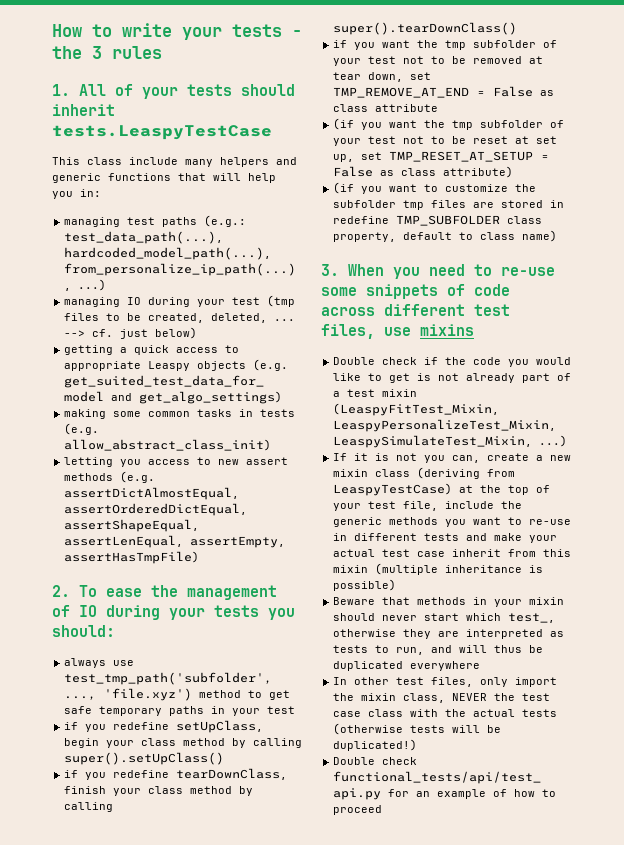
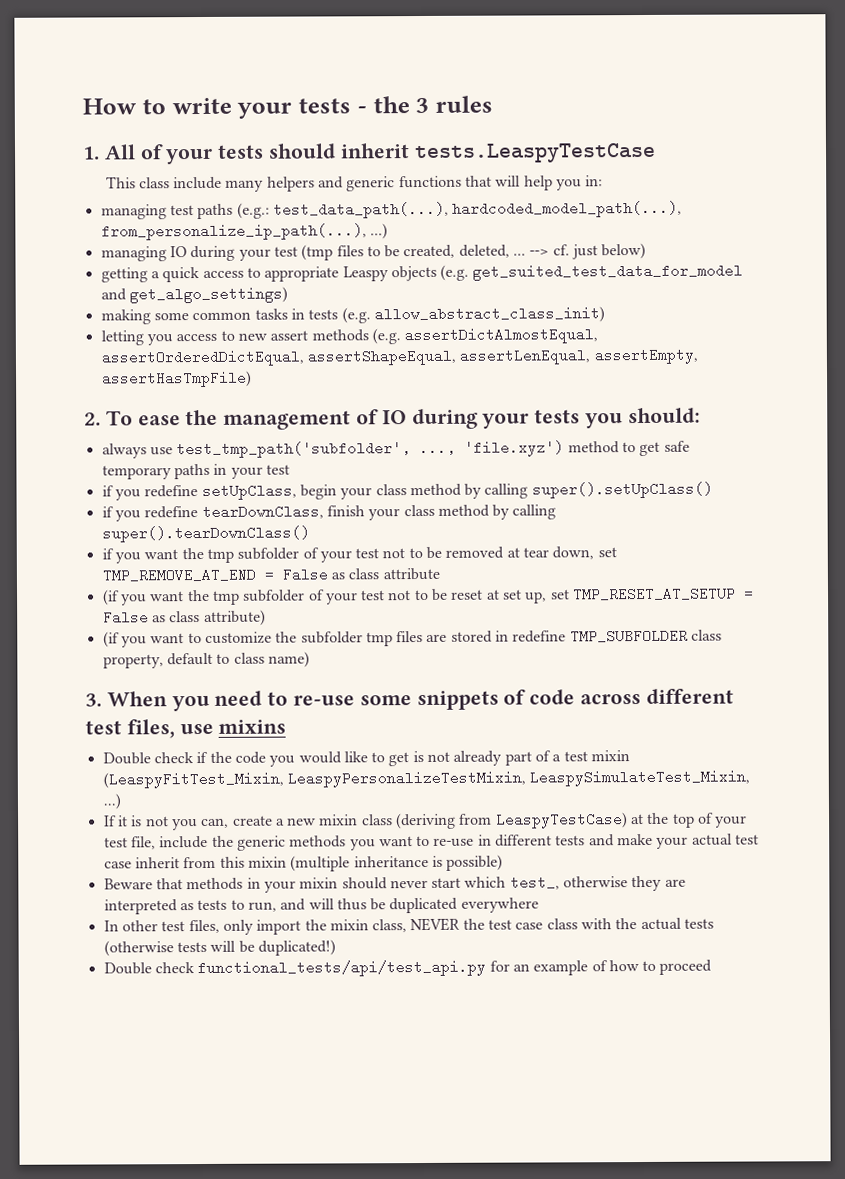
- Double check if the code you would like to get is not already part of a test mixin (LeaspyFitTest_Mixin, LeaspyPersonalizeTest_Mixin, LeaspySimulateTest_Mixin, ...)
+ Double check if the code you would like to get is not already part of a test mixin (LeaspyFitTest_Mixin, LeaspyPersonalizeTestMixin, LeaspySimulateTest_Mixin, ...)

